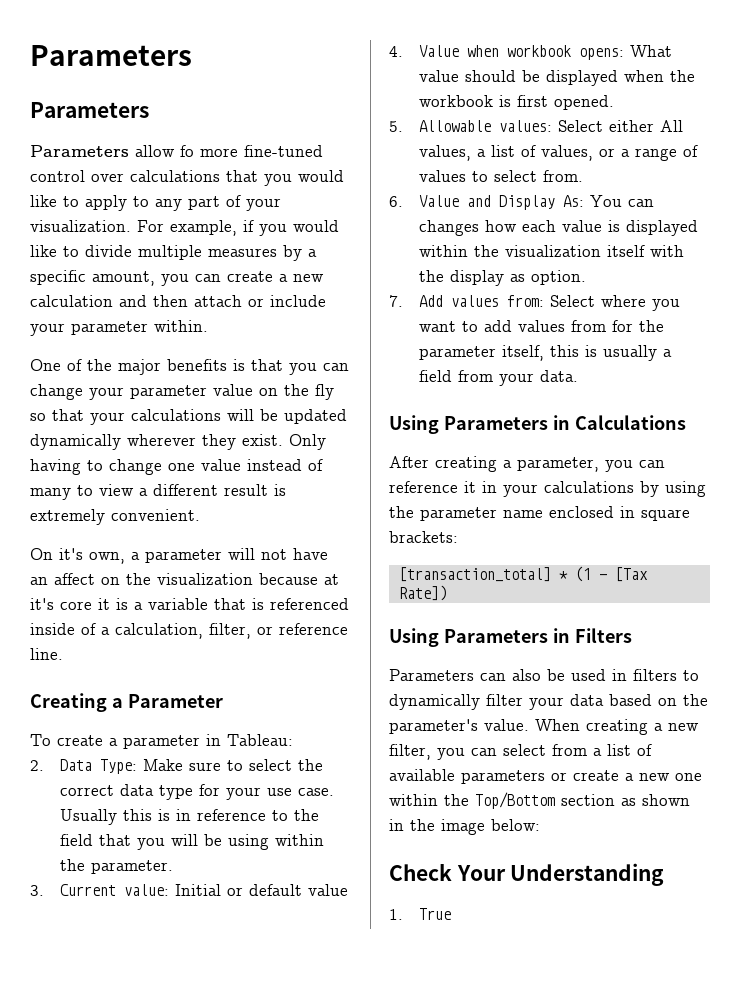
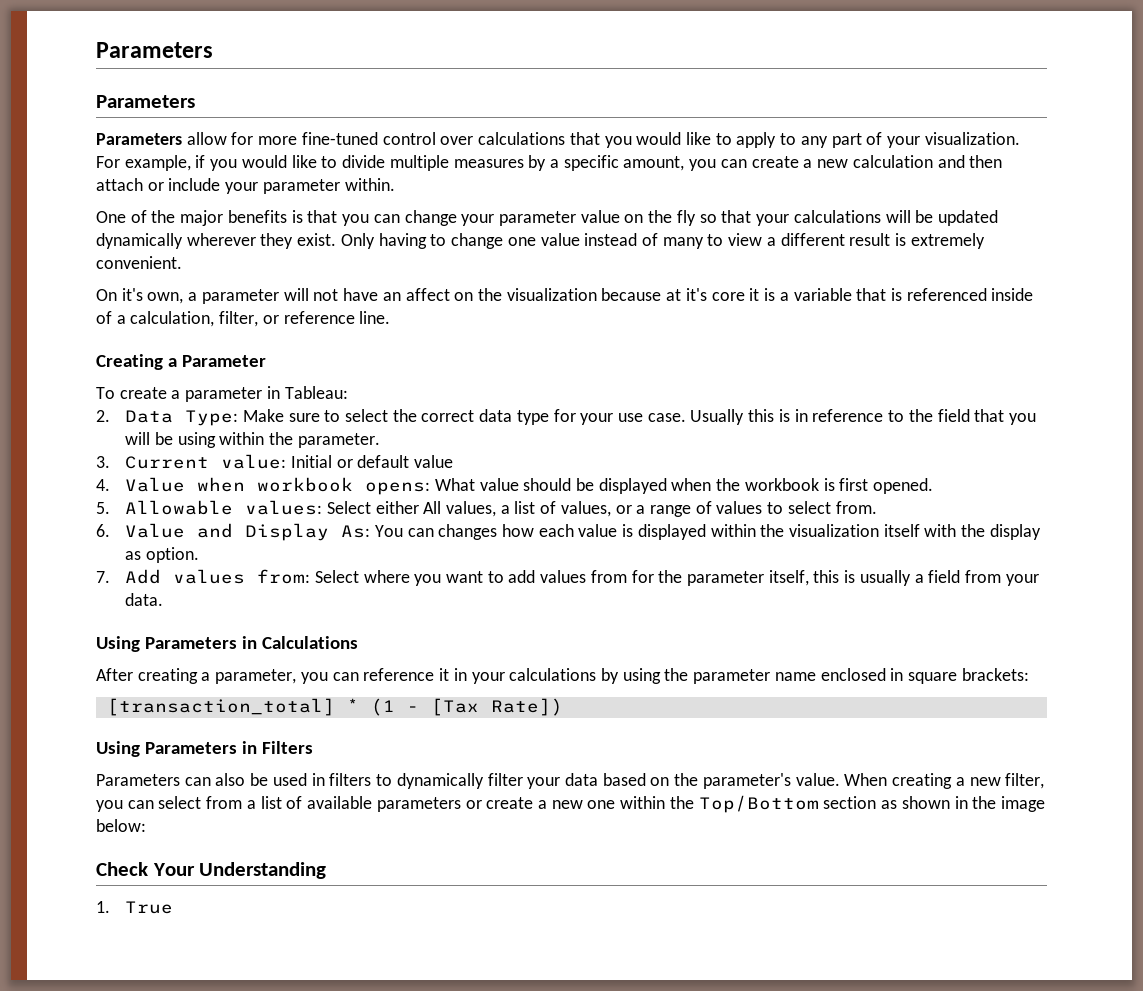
- Parameters allow fo more fine-tuned control over calculations that you would like to apply to any part of your visualization.
+ Parameters allow for more fine-tuned control over calculations that you would like to apply to any part of your visualization.

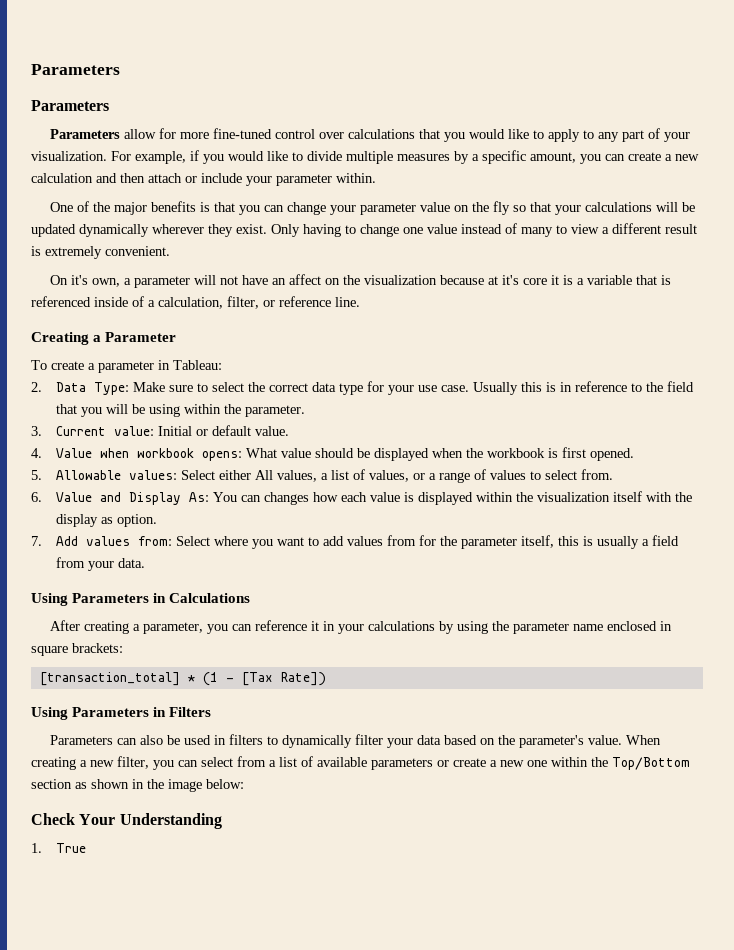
- 3. Current value: Initial or default value
+ 3. Current value: Initial or default value.

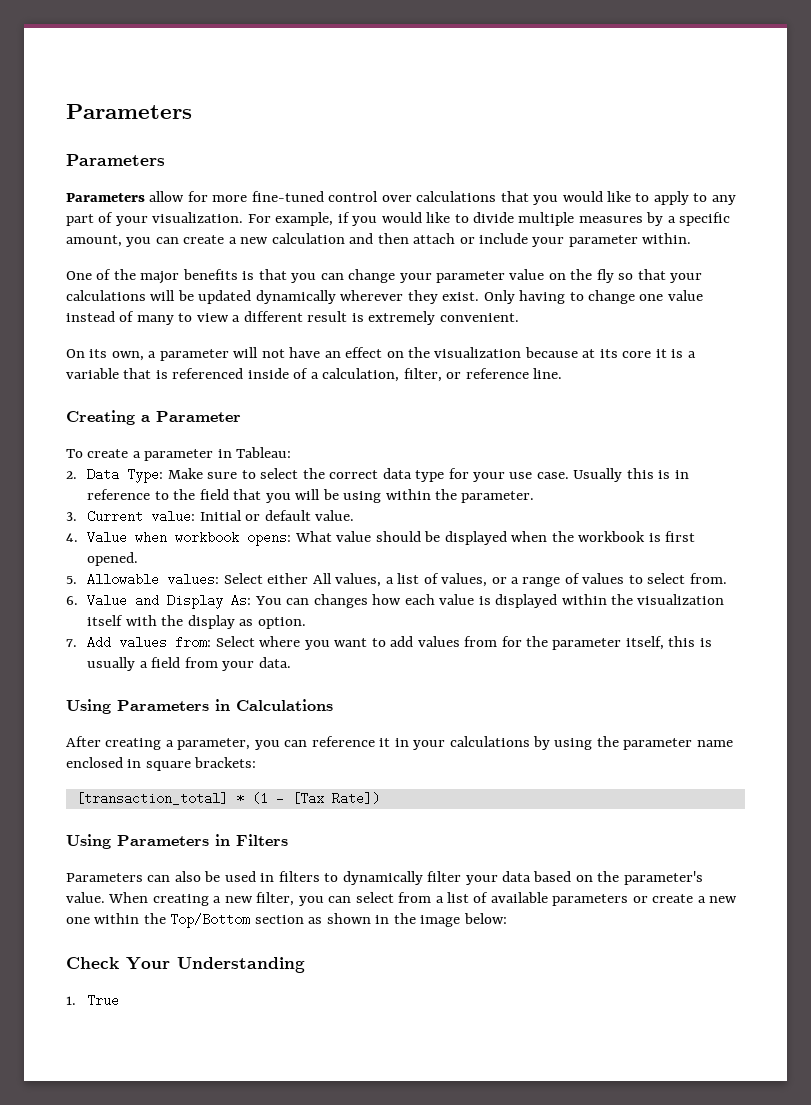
- On it's own, a parameter will not have an affect on the visualization because at it's core it is a variable that is referenced inside of a calculation, filter, or reference line.
+ On its own, a parameter will not have an effect on the visualization because at its core it is a variable that is referenced inside of a calculation, filter, or reference line.

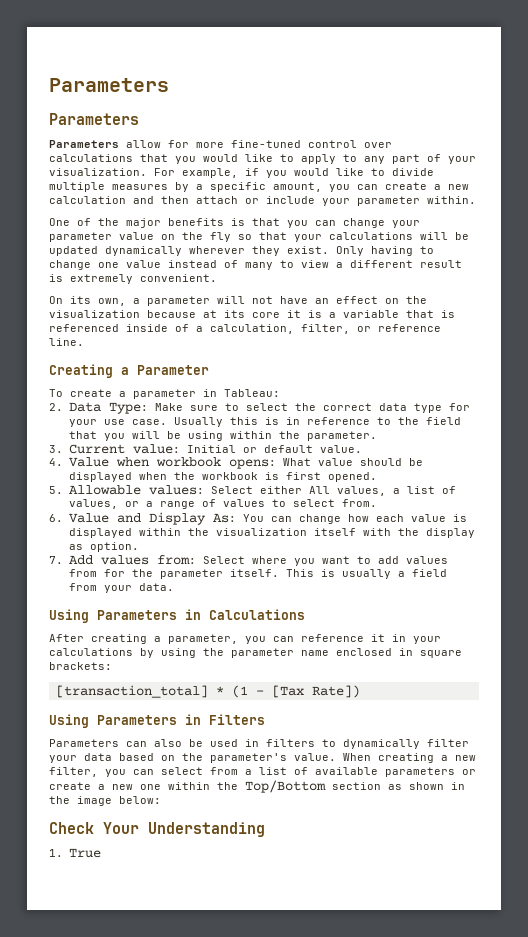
- 6. Value and Display As: You can changes how each value is displayed within the visualization itself with the display as option.
+ 6. Value and Display As: You can change how each value is displayed within the visualization itself with the display as option.
- 7. Add values from: Select where you want to add values from for the parameter itself, this is usually a field from your data.
+ 7. Add values from: Select where you want to add values from for the parameter itself. This is usually a field from your data.

